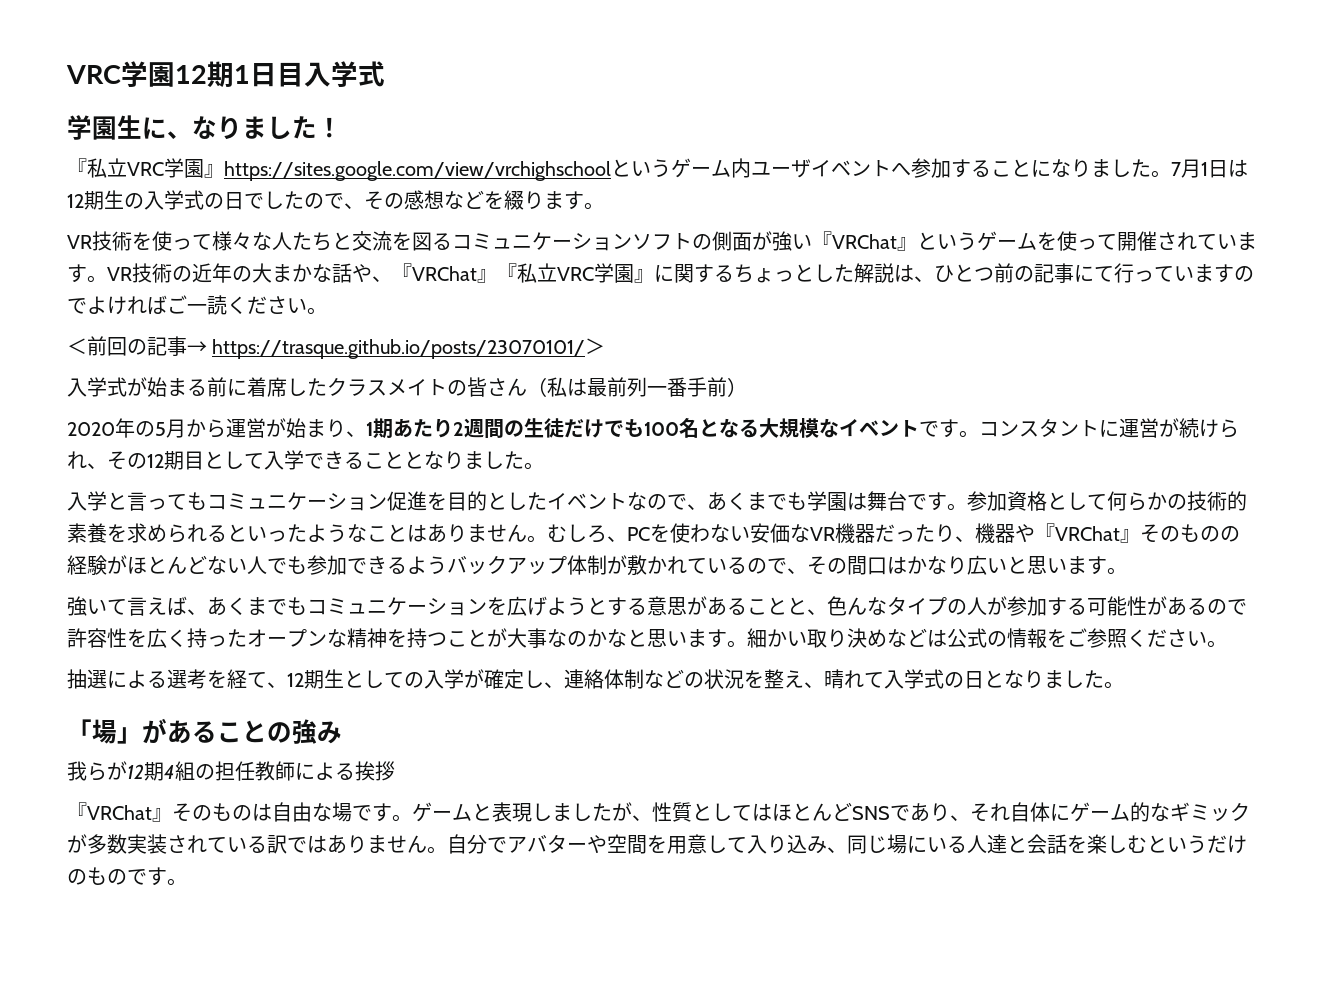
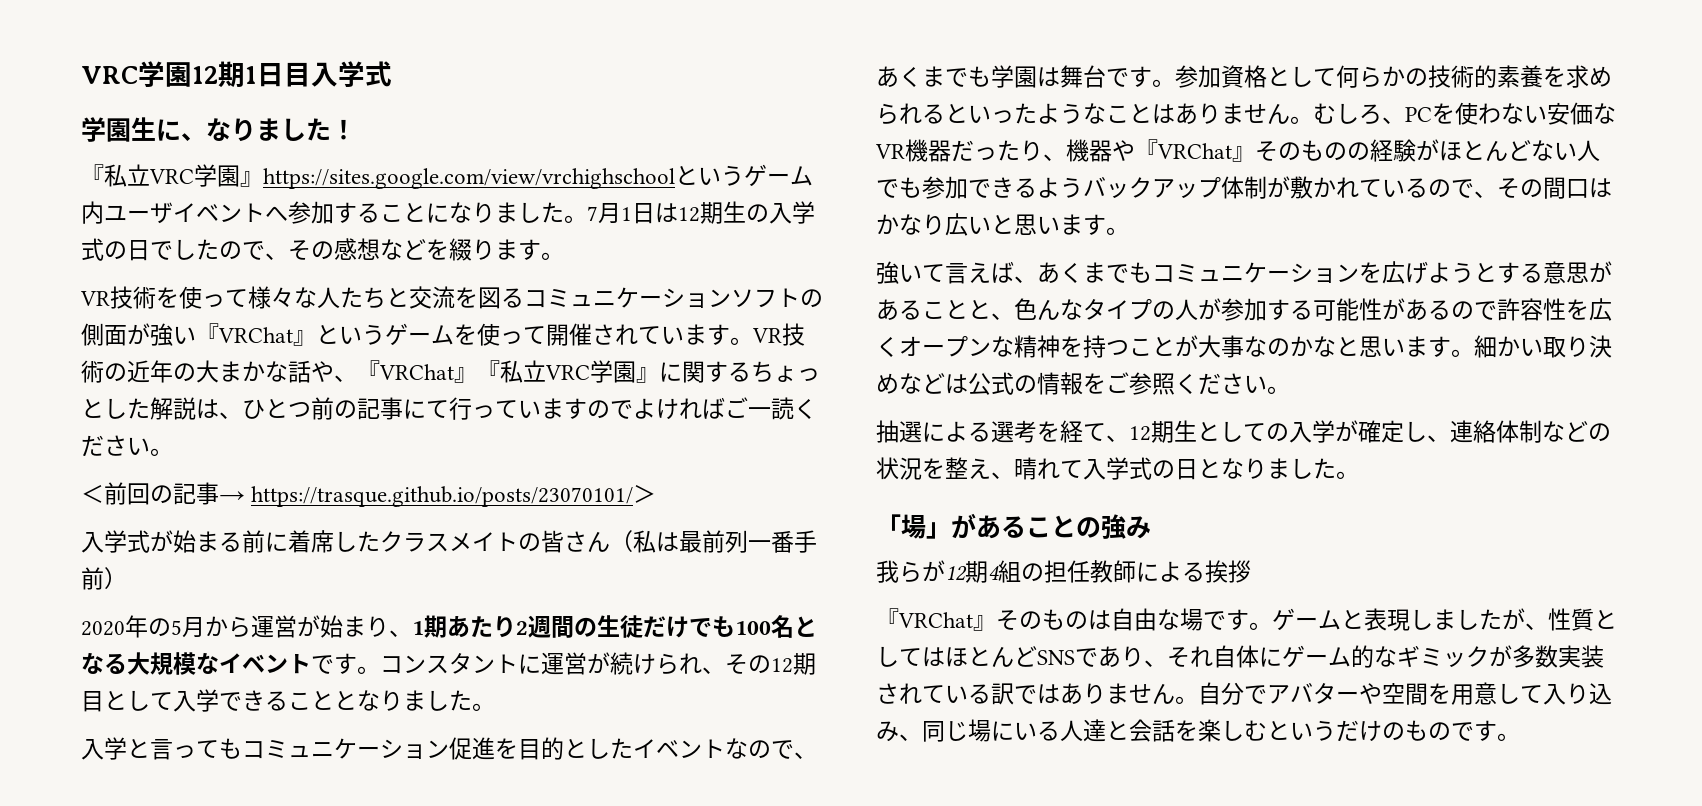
- 強いて言えば、あくまでもコミュニケーションを広げようとする意思があることと、色んなタイプの人が参加する可能性があるので許容性を広く持ったオープンな精神を持つことが大事なのかなと思います。
+ 強いて言えば、あくまでもコミュニケーションを広げようとする意思があることと、色んなタイプの人が参加する可能性があるので許容性を広くオープンな精神を持つことが大事なのかなと思います。

